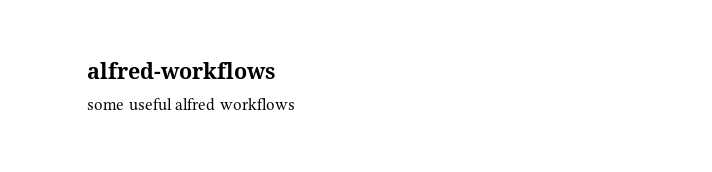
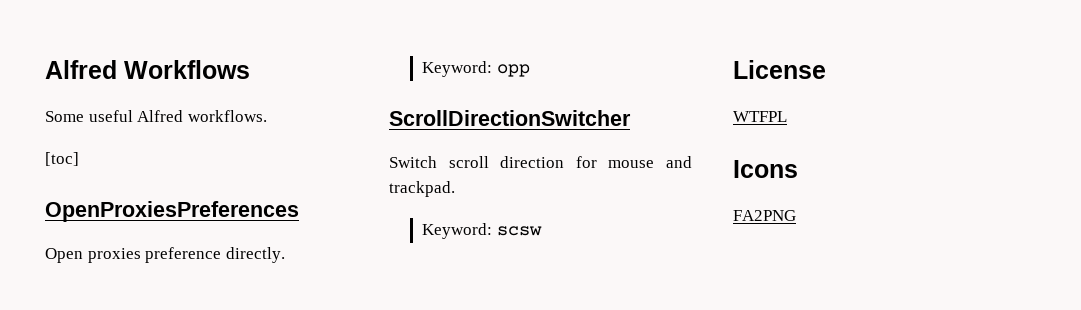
- alfred-workflows
- some useful alfred workflows
+ Alfred Workflows
+ Some useful Alfred workflows.
+ [toc]
+ OpenProxiesPreferences
+ Open proxies preference directly.
+ Keyword: opp
+ ScrollDirectionSwitcher
+ Switch scroll direction for mouse and trackpad.
+ Keyword: scsw
+ License
+ WTFPL
+ Icons
+ FA2PNG

